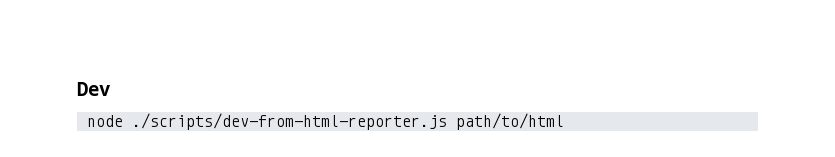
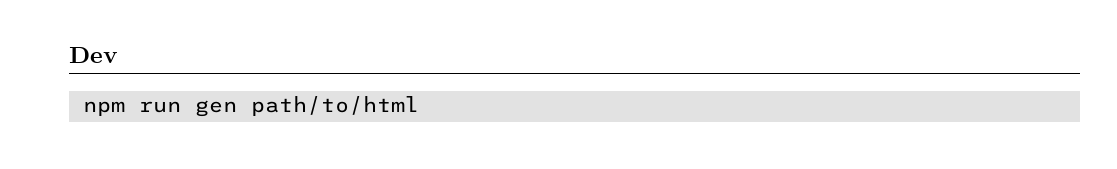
- node ./scripts/dev-from-html-reporter.js path/to/html
+ npm run gen path/to/html

